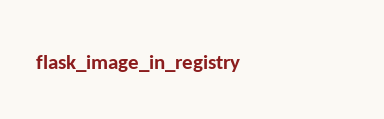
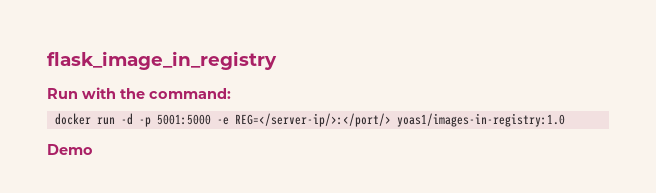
+ Run with the command:
+ docker run -d -p 5001:5000 -e REG=</server-ip/>:</port/> yoas1/images-in-registry:1.0
+ Demo

